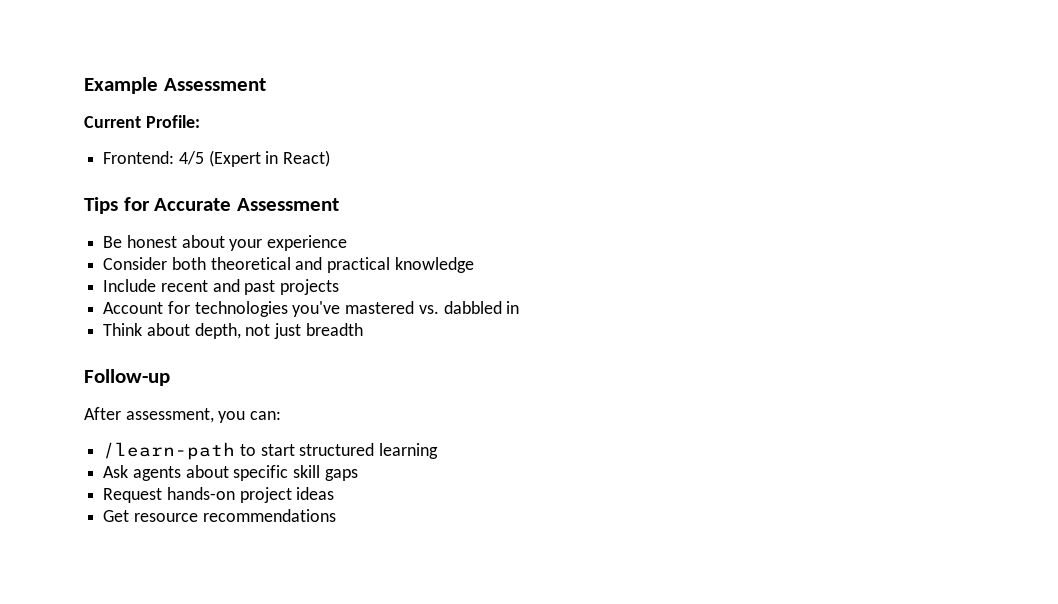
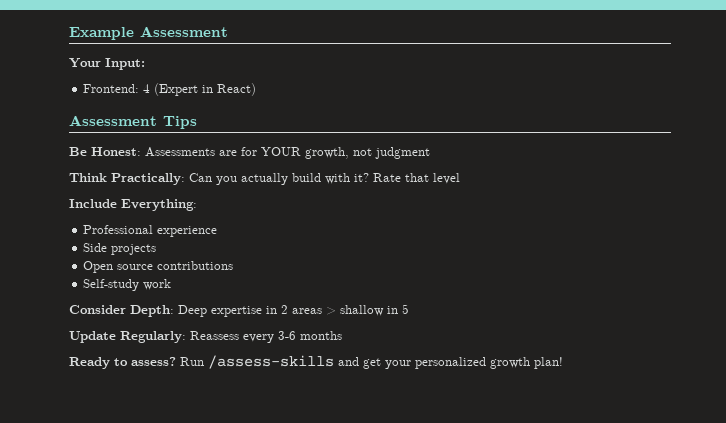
- Current Profile:
+ Your Input:
- Frontend: 4/5 (Expert in React)
+ Frontend: 4 (Expert in React)
- Tips for Accurate Assessment
- Be honest about your experience
- Consider both theoretical and practical knowledge
- Include recent and past projects
- Account for technologies you've mastered vs. dabbled in
- Think about depth, not just breadth
- Follow-up
- After assessment, you can:
- /learn-path to start structured learning
- Ask agents about specific skill gaps
- Request hands-on project ideas
- Get resource recommendations
+ Assessment Tips
+ Be Honest: Assessments are for YOUR growth, not judgment
+ Think Practically: Can you actually build with it? Rate that level
+ Include Everything:
+ Professional experience
+ Side projects
+ Open source contributions
+ Self-study work
+ Consider Depth: Deep expertise in 2 areas > shallow in 5
+ Update Regularly: Reassess every 3-6 months
+ Ready to assess? Run /assess-skills and get your personalized growth plan!

